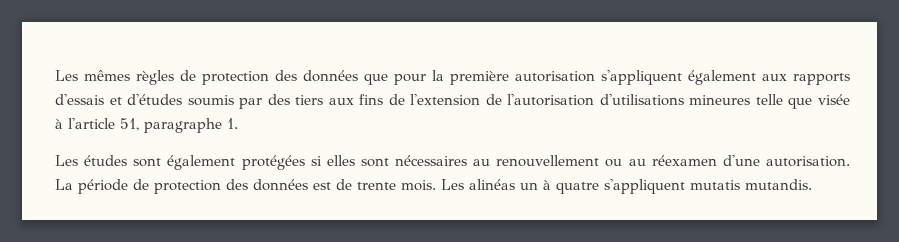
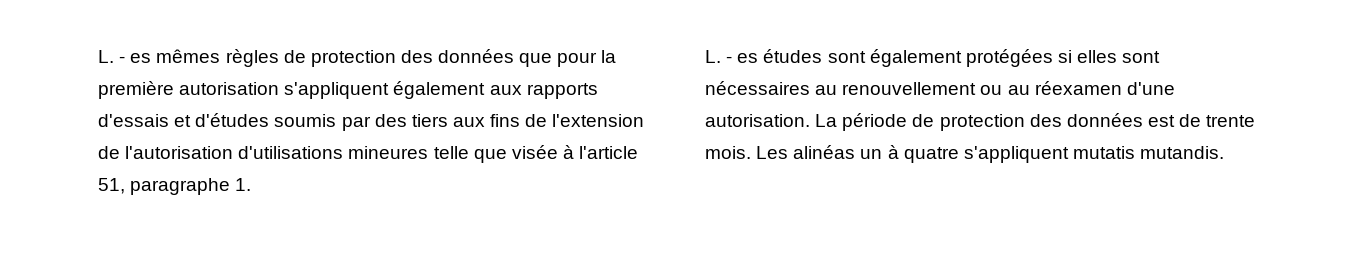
- Les mêmes règles de protection des données que pour la première autorisation s'appliquent également aux rapports d'essais et d'études soumis par des tiers aux fins de l'extension de l'autorisation d'utilisations mineures telle que visée à l'article 51, paragraphe 1.
+ L. - es mêmes règles de protection des données que pour la première autorisation s'appliquent également aux rapports d'essais et d'études soumis par des tiers aux fins de l'extension de l'autorisation d'utilisations mineures telle que visée à l'article 51, paragraphe 1.
- Les études sont également protégées si elles sont nécessaires au renouvellement ou au réexamen d'une autorisation.
+ L. - es études sont également protégées si elles sont nécessaires au renouvellement ou au réexamen d'une autorisation.

